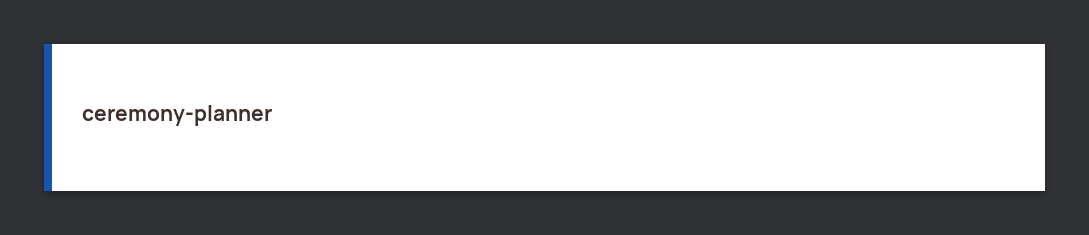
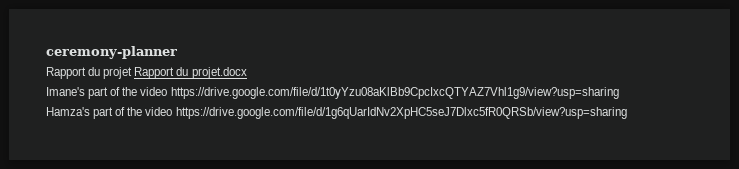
+ Rapport du projet Rapport du projet.docx
+ Imane's part of the video https://drive.google.com/file/d/1t0yYzu08aKlBb9CpcIxcQTYAZ7Vhl1g9/view?usp=sharing
+ Hamza's part of the video https://drive.google.com/file/d/1g6qUarIdNv2XpHC5seJ7Dlxc5fR0QRSb/view?usp=sharing

